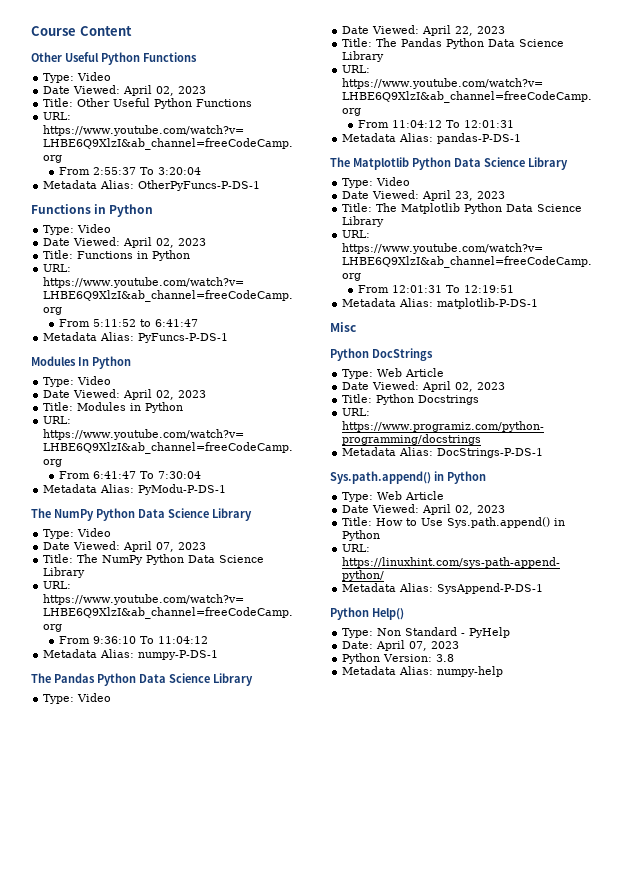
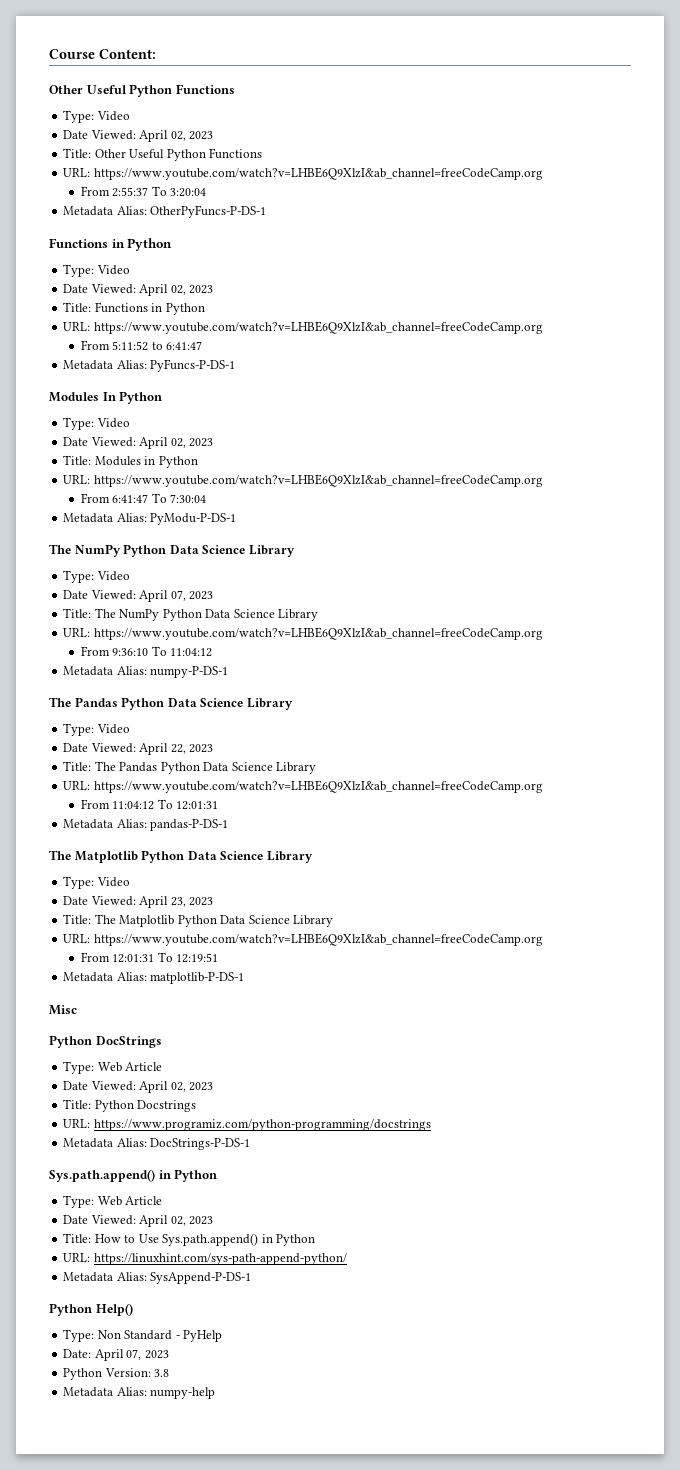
- Course Content
+ Course Content:

